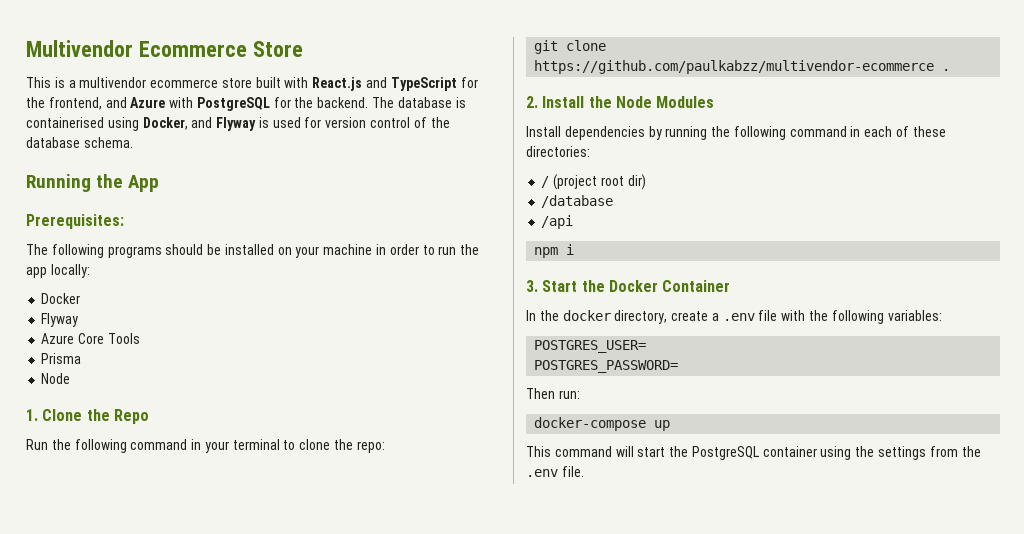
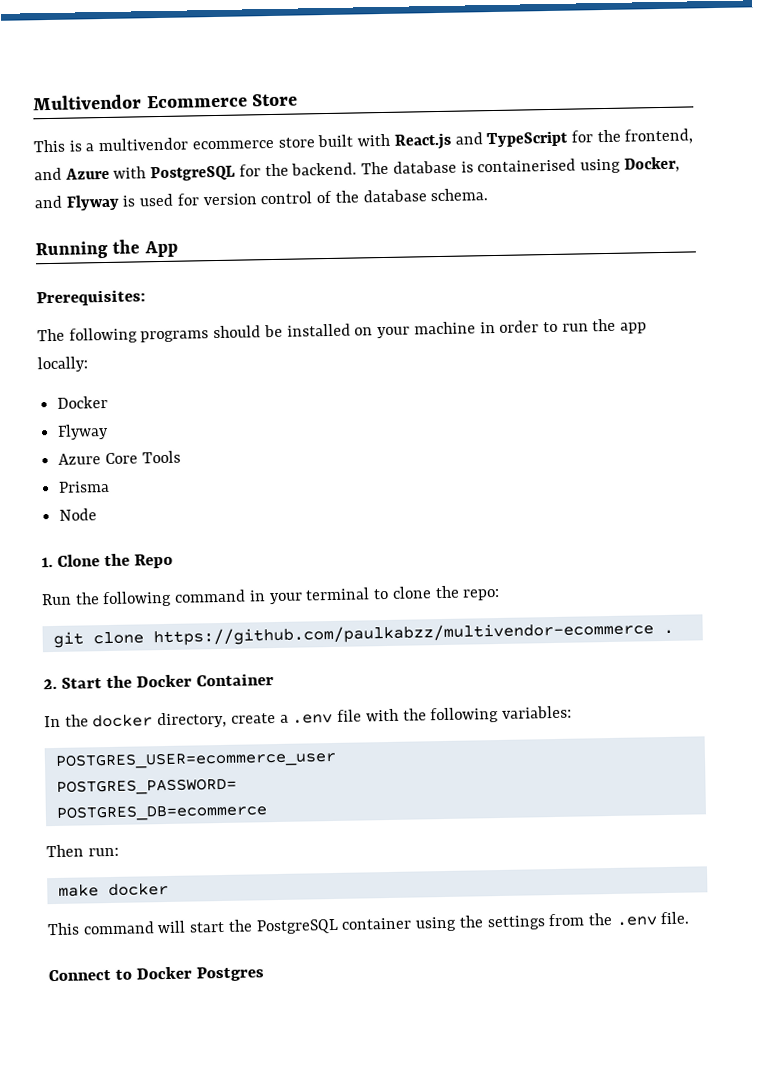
- 2. Install the Node Modules
- Install dependencies by running the following command in each of these directories:
- / (project root dir)
- /database
- /api
- npm i
- 3. Start the Docker Container
+ 2. Start the Docker Container
- POSTGRES_USER=
+ POSTGRES_USER=ecommerce_user
+ POSTGRES_DB=ecommerce
- docker-compose up
+ make docker
+ Connect to Docker Postgres

